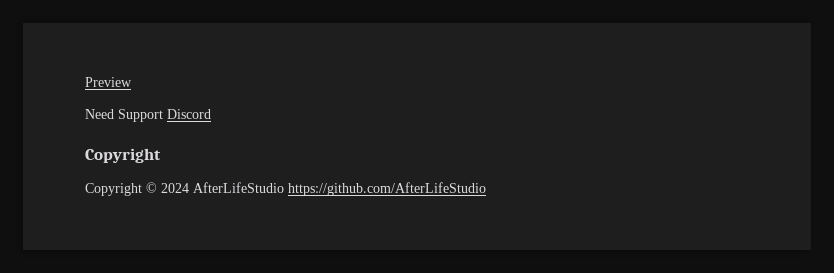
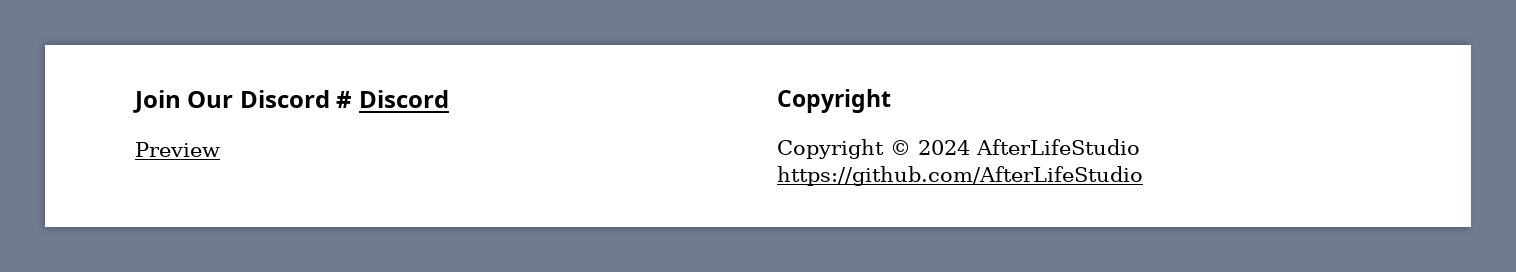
+ Join Our Discord # Discord
  Preview
- Need Support Discord

